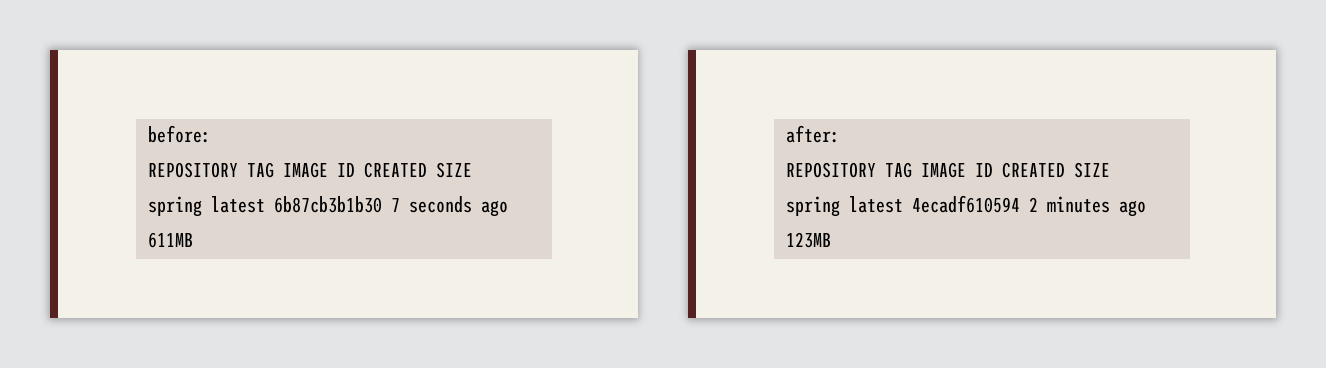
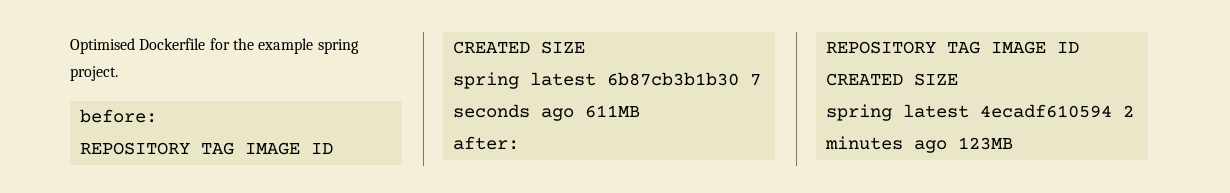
+ Optimised Dockerfile for the example spring project.

